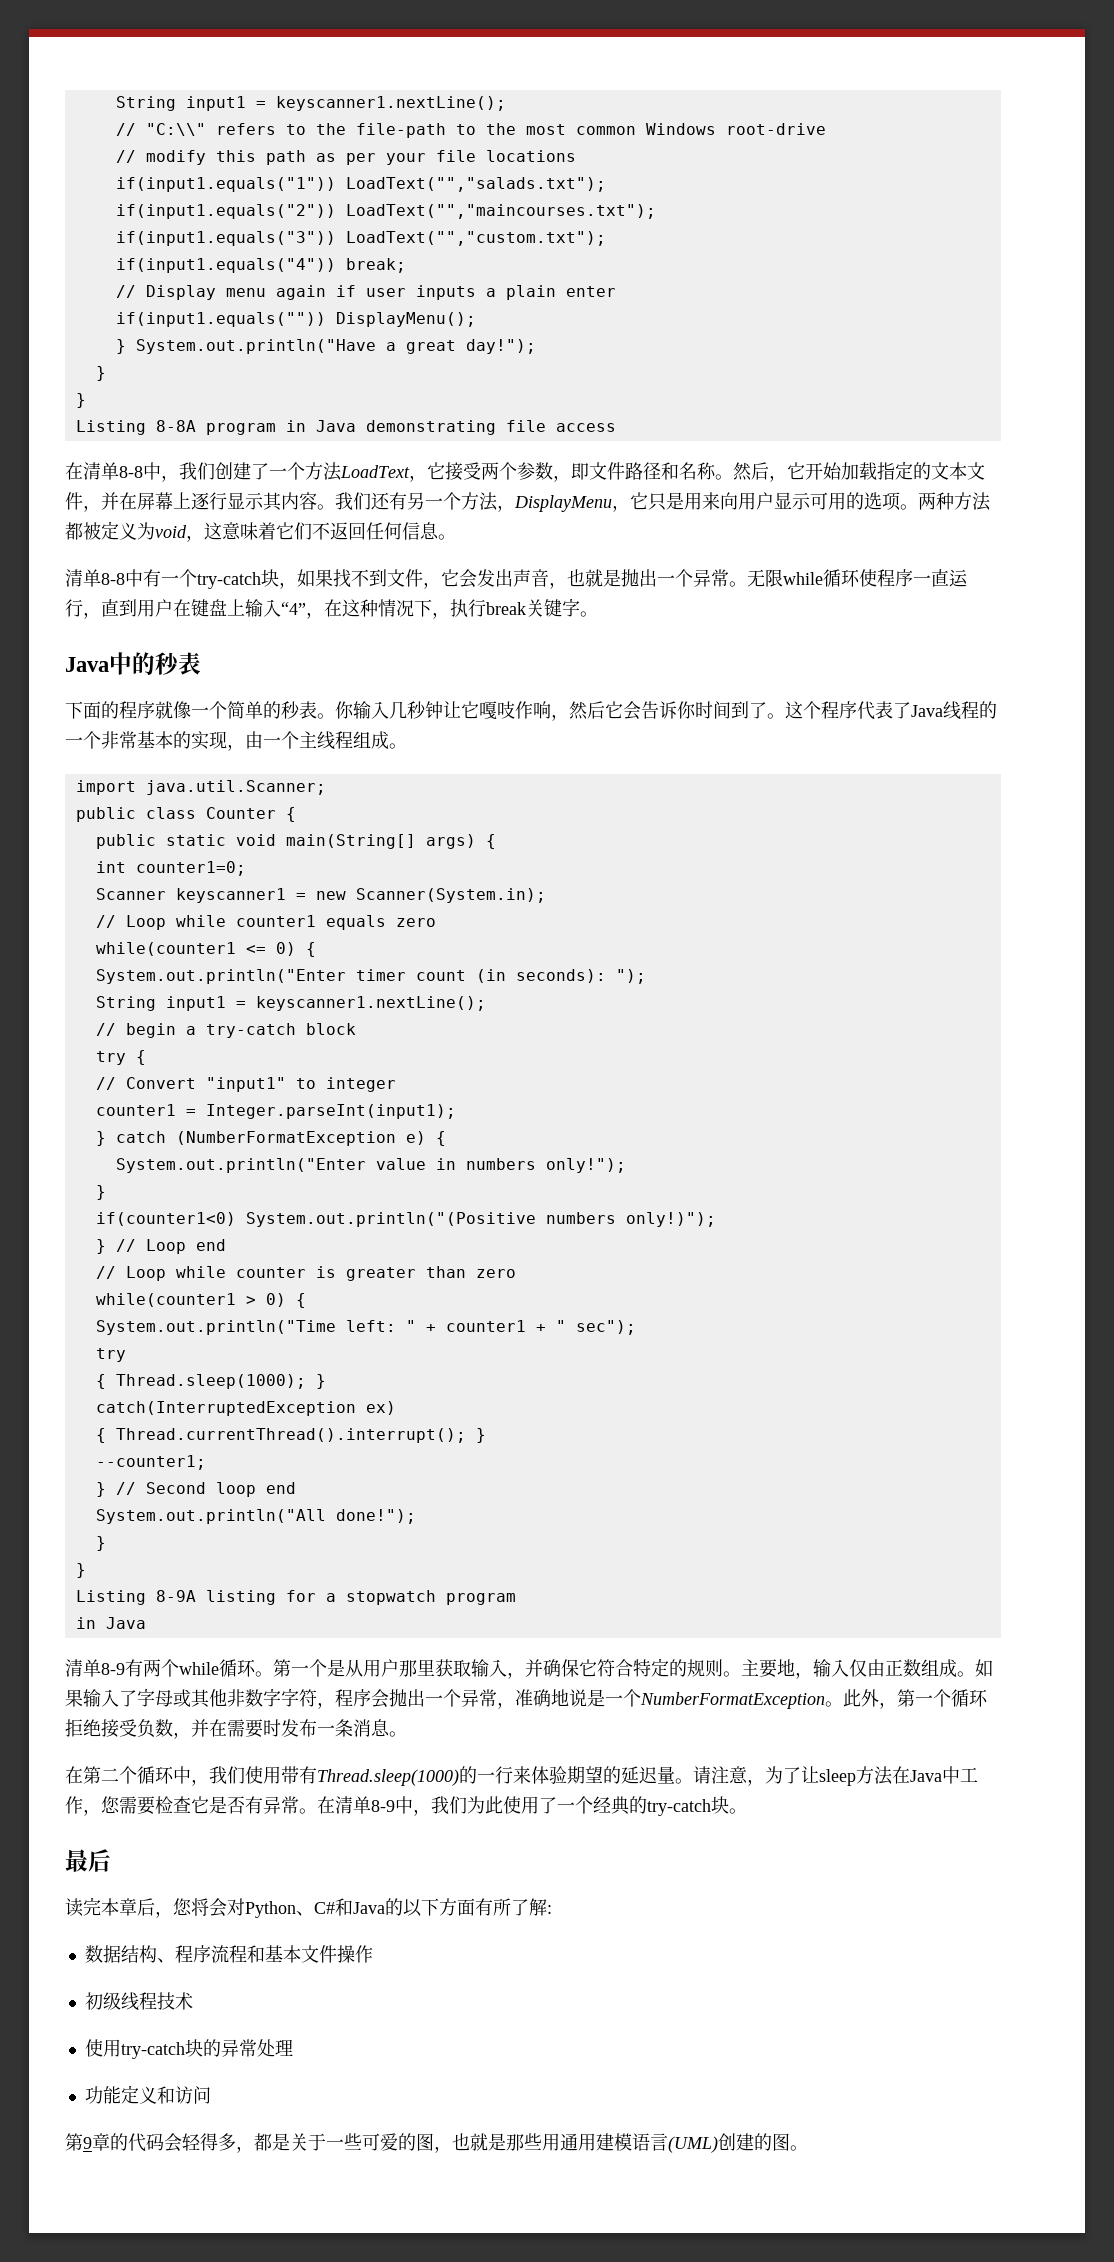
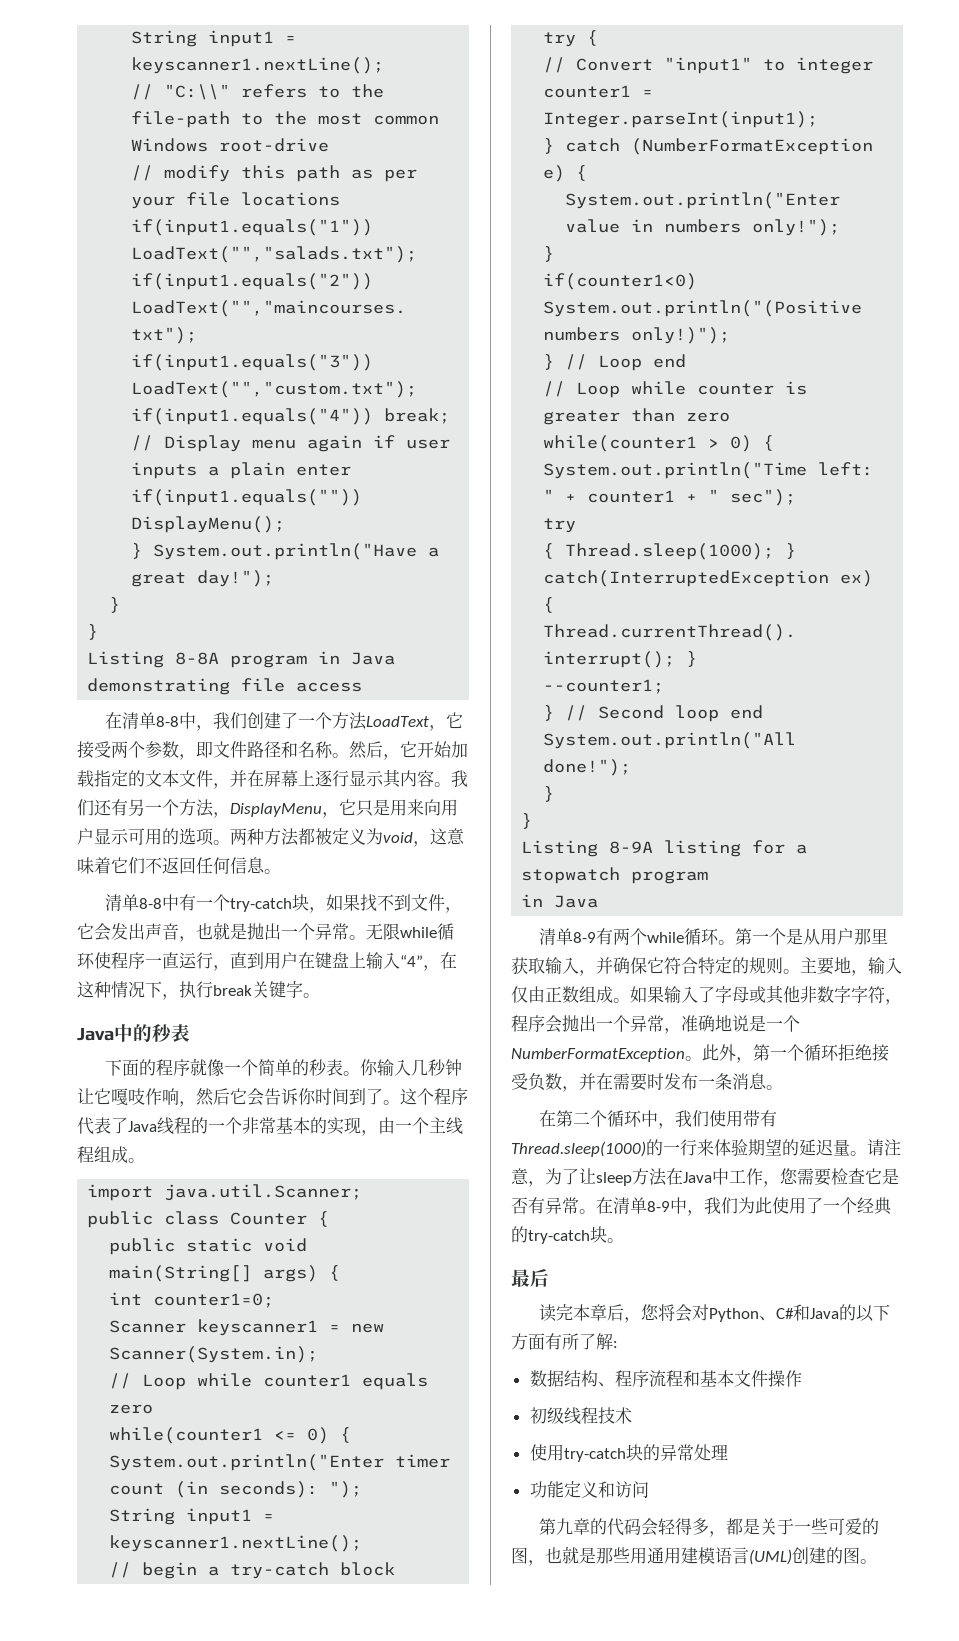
- 第9章的代码会轻得多，都是关于一些可爱的图，也就是那些用通用建模语言(UML)创建的图。
+ 第九章的代码会轻得多，都是关于一些可爱的图，也就是那些用通用建模语言(UML)创建的图。

